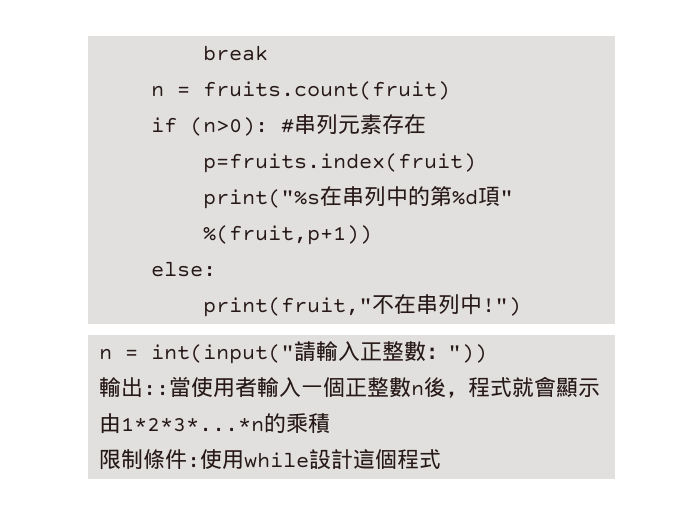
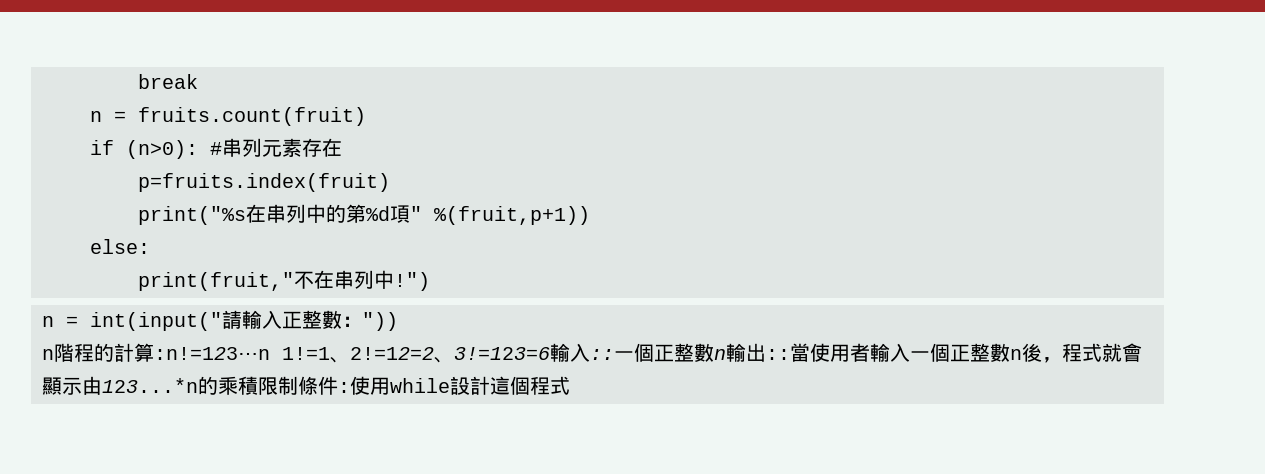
- 輸出::當使用者輸入一個正整數n後，程式就會顯示由1*2*3*...*n的乘積
- 限制條件:使用while設計這個程式
+ n階程的計算:n!=123⋯n 1!=1、2!=12=2、3!=123=6輸入::一個正整數n輸出::當使用者輸入一個正整數n後，程式就會顯示由123...*n的乘積限制條件:使用while設計這個程式

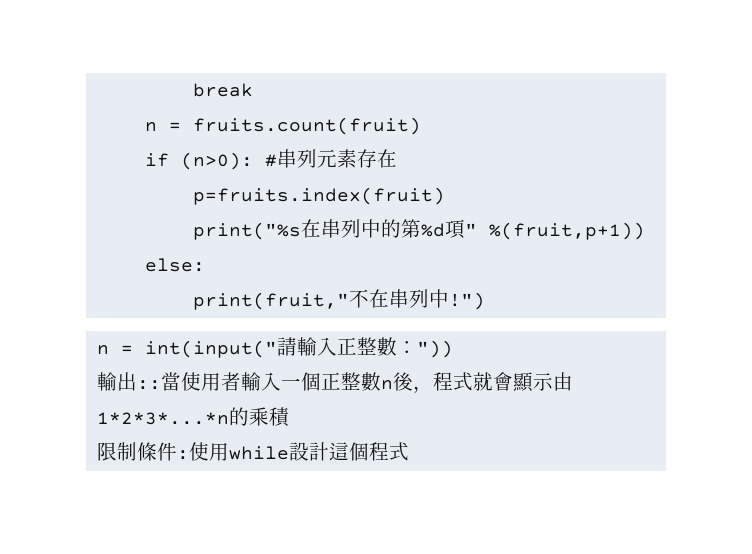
- n階程的計算:n!=123⋯n 1!=1、2!=12=2、3!=123=6輸入::一個正整數n輸出::當使用者輸入一個正整數n後，程式就會顯示由123...*n的乘積限制條件:使用while設計這個程式
+ 輸出::當使用者輸入一個正整數n後，程式就會顯示由1*2*3*...*n的乘積
+ 限制條件:使用while設計這個程式

